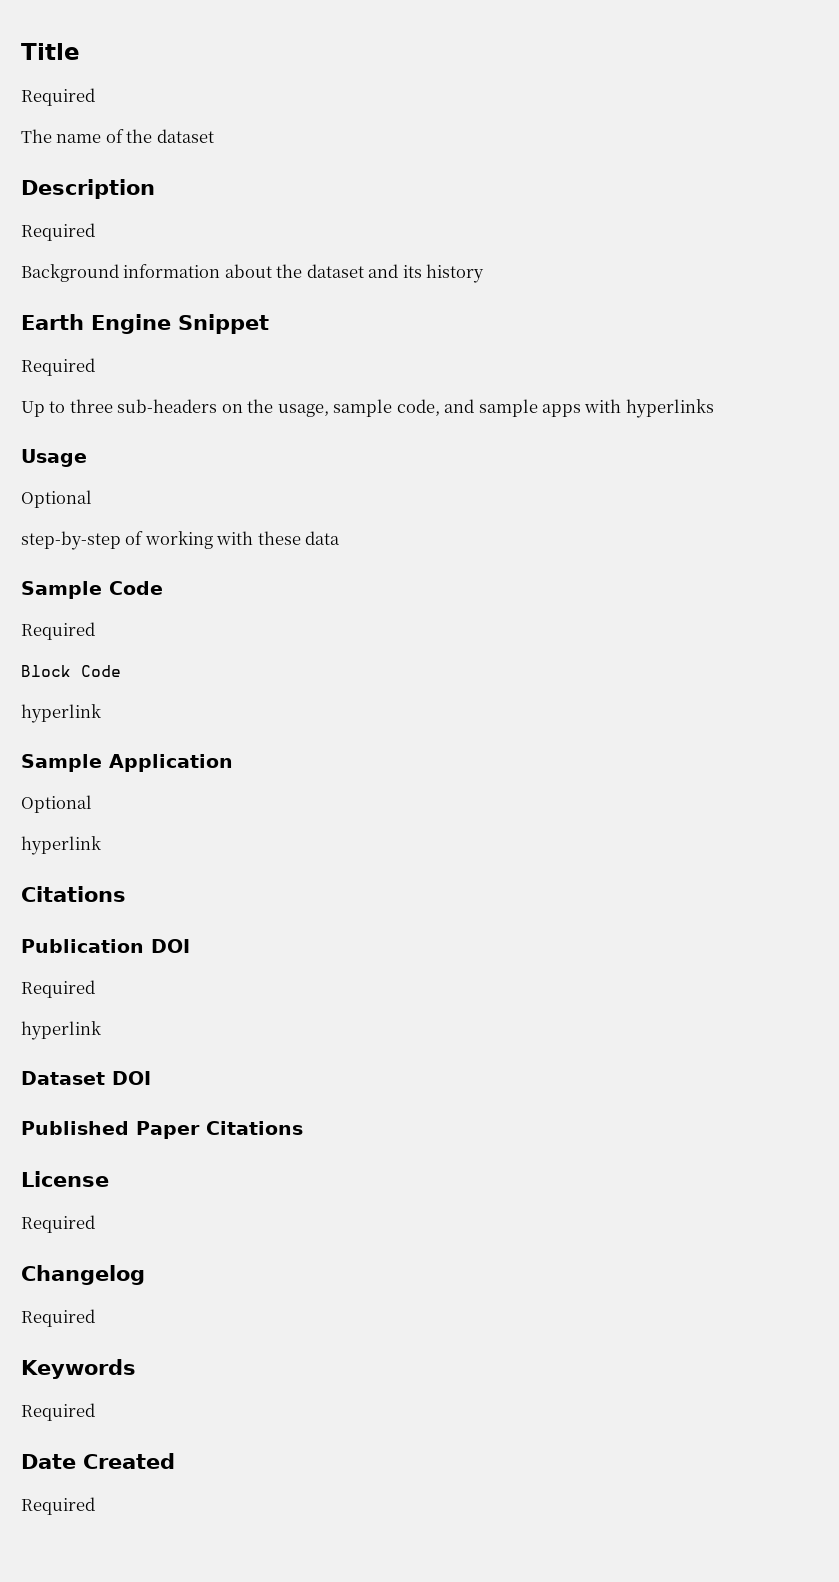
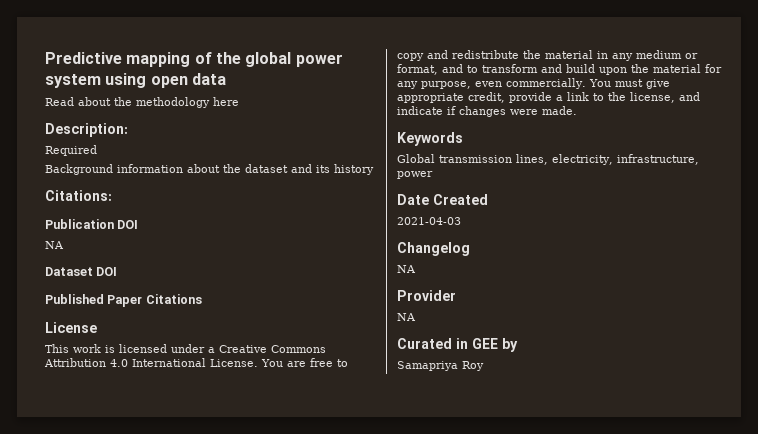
- Title
- Required
- The name of the dataset
- Description
+ Predictive mapping of the global power system using open data
+ Read about the methodology here
+ Description:
- Earth Engine Snippet
- Required
- Up to three sub-headers on the usage, sample code, and sample apps with hyperlinks
- Usage
- Optional
- step-by-step of working with these data
- Sample Code
- Required
- Block Code
- hyperlink
- Sample Application
- Optional
- hyperlink
- Citations
+ Citations:
  Publication DOI
- Required
- hyperlink
+ NA
  License
- Required
+ This work is licensed under a Creative Commons Attribution 4.0 International License. You are free to copy and redistribute the material in any medium or format, and to transform and build upon the material for any purpose, even commercially. You must give appropriate credit, provide a link to the license, and indicate if changes were made.
+ Keywords
+ Global transmission lines, electricity, infrastructure, power
+ Date Created
+ 2021-04-03
  Changelog
- Required
- Keywords
- Required
- Date Created
- Required
+ NA
+ Provider
+ NA
+ Curated in GEE by
+ Samapriya Roy

